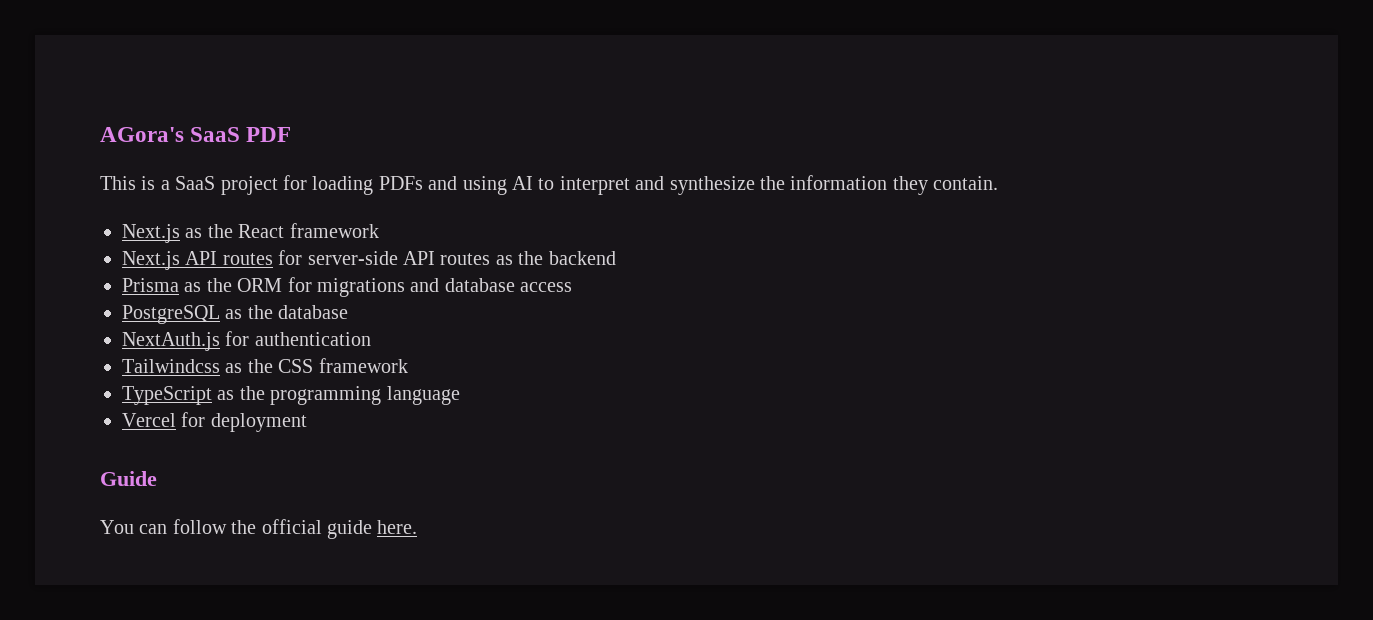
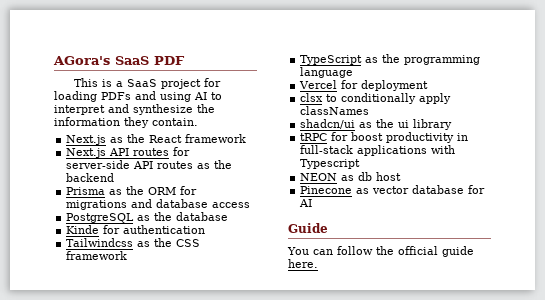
- NextAuth.js for authentication
+ Kinde for authentication
+ clsx to conditionally apply classNames
+ shadcn/ui as the ui library
+ tRPC for boost productivity in full-stack applications with Typescript
+ NEON as db host
+ Pinecone as vector database for AI

